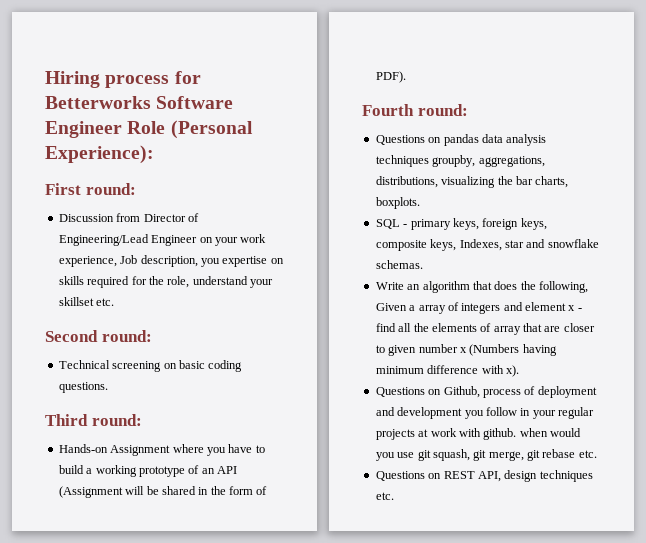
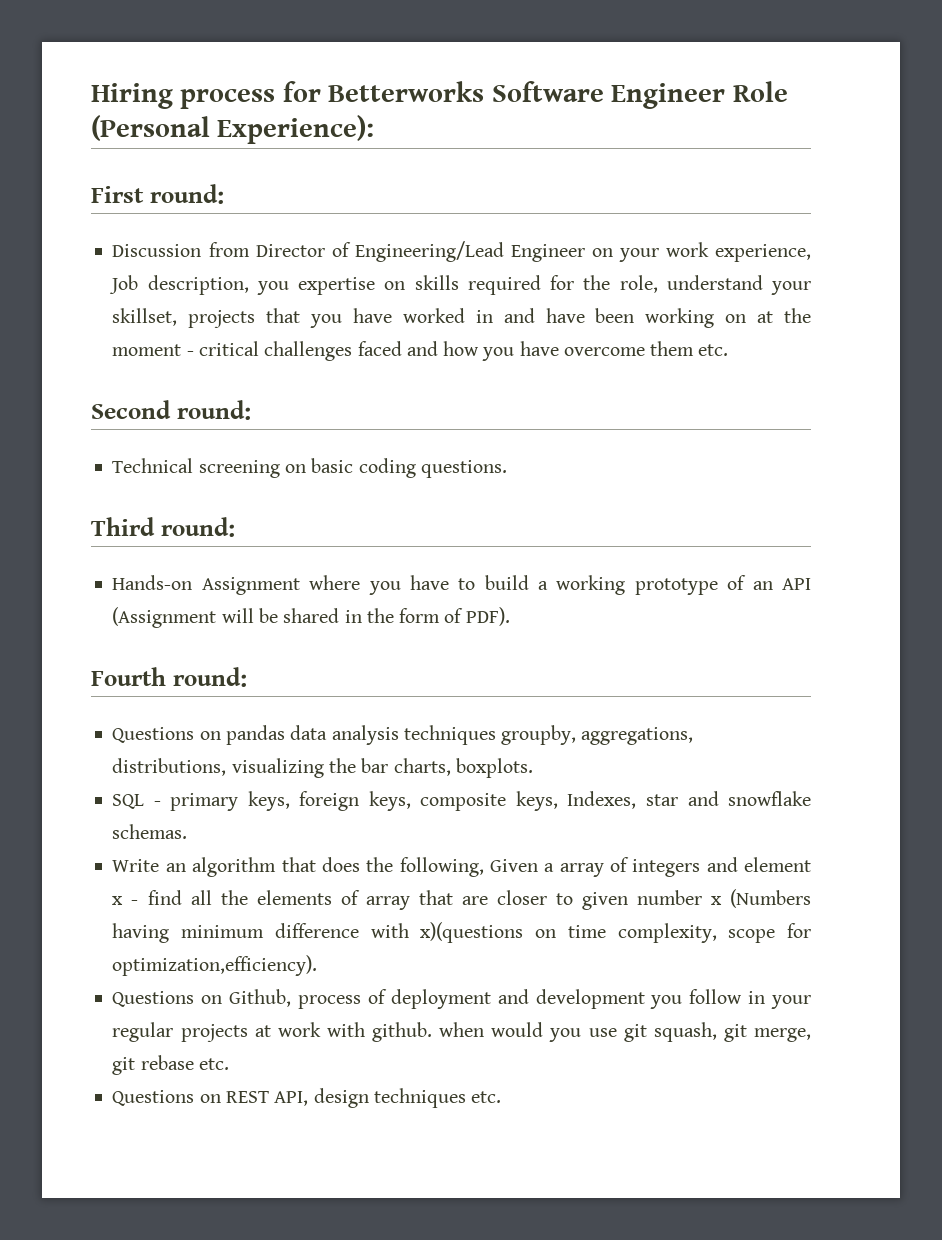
- Discussion from Director of Engineering/Lead Engineer on your work experience, Job description, you expertise on skills required for the role, understand your skillset etc.
+ Discussion from Director of Engineering/Lead Engineer on your work experience, Job description, you expertise on skills required for the role, understand your skillset, projects that you have worked in and have been working on at the moment - critical challenges faced and how you have overcome them etc.
- Write an algorithm that does the following, Given a array of integers and element x - find all the elements of array that are closer to given number x (Numbers having minimum difference with x).
+ Write an algorithm that does the following, Given a array of integers and element x - find all the elements of array that are closer to given number x (Numbers having minimum difference with x)(questions on time complexity, scope for optimization,efficiency).

